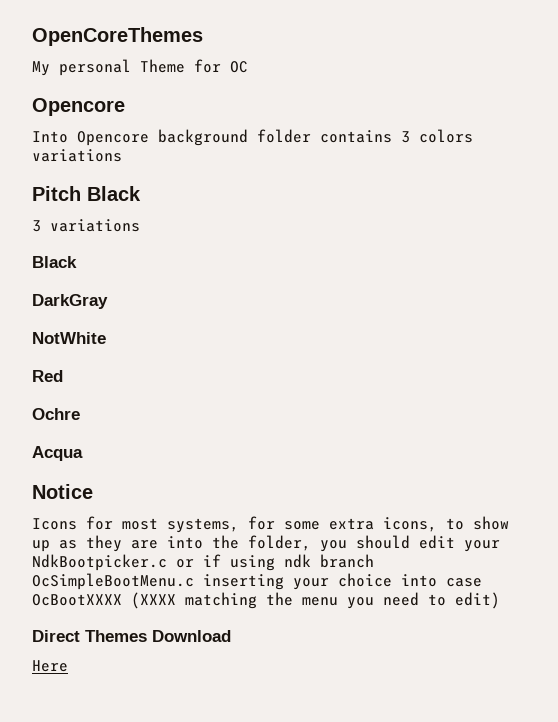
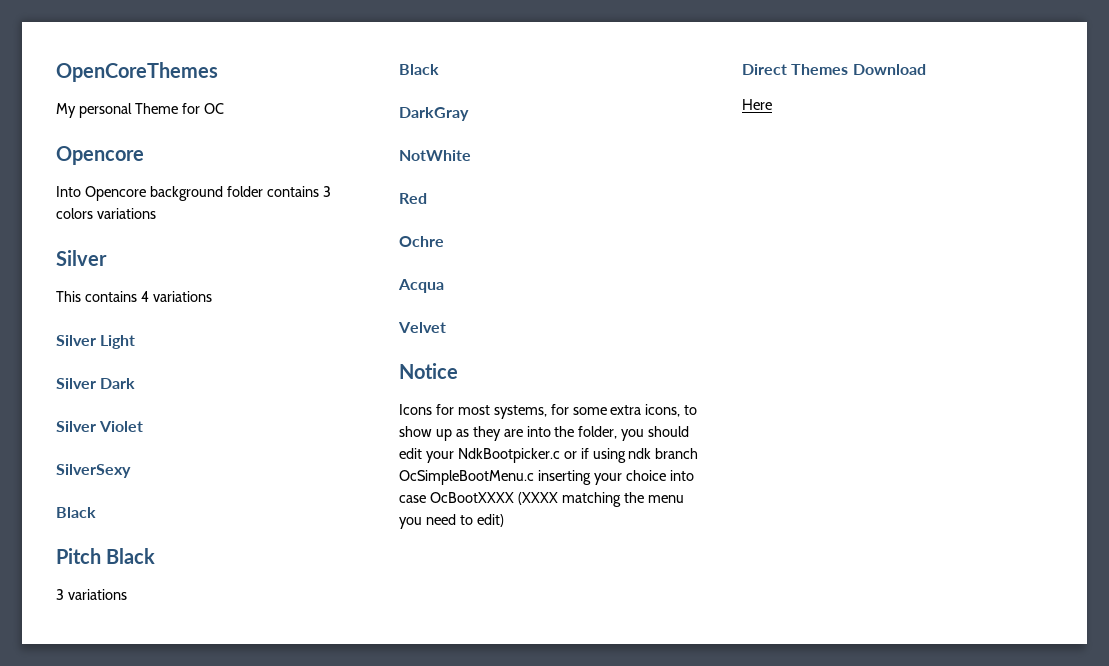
  Into Opencore background folder contains 3 colors variations
+ Silver
+ This contains 4 variations
+ Silver Light
+ Silver Dark
+ Silver Violet
+ SilverSexy
+ Black
+ Velvet

